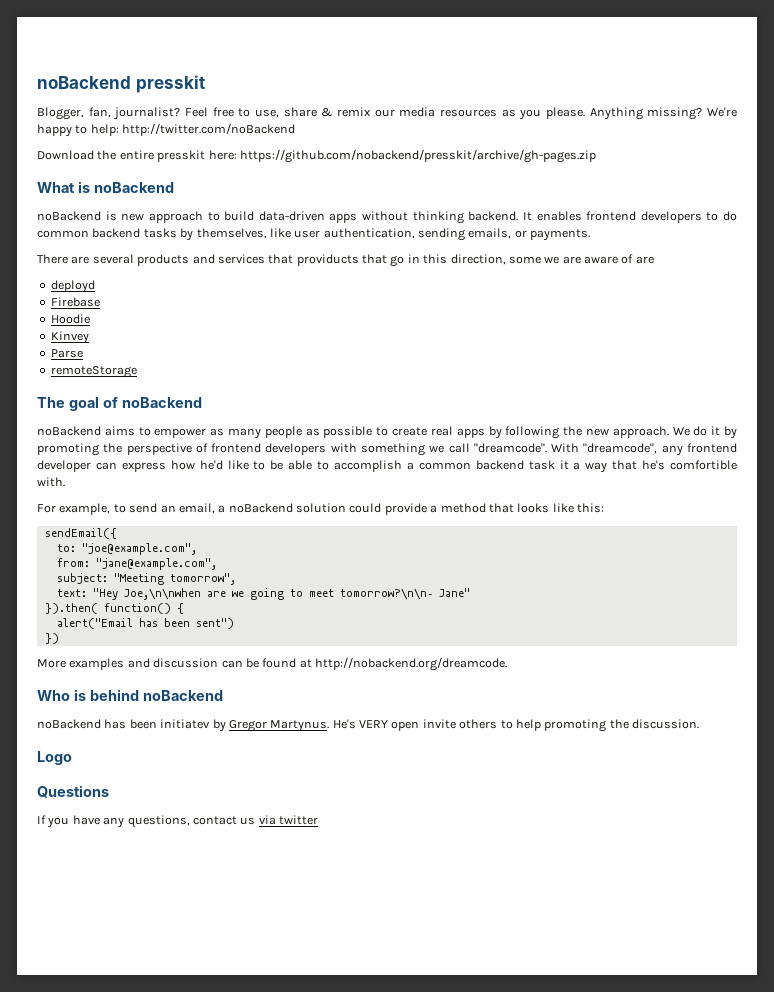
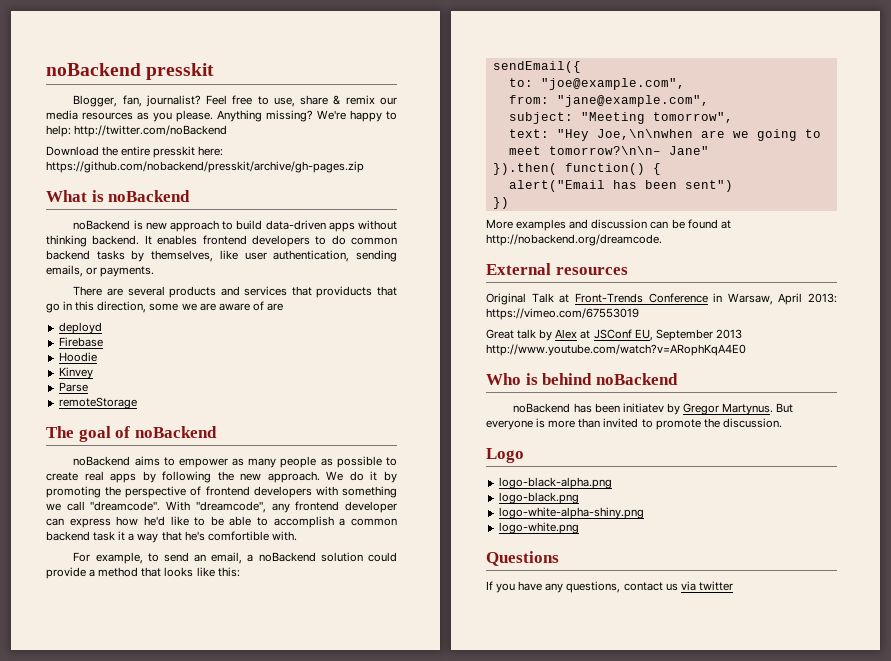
+ External resources
+ Original Talk at Front-Trends Conference in Warsaw, April 2013: https://vimeo.com/67553019
+ Great talk by Alex at JSConf EU, September 2013 http://www.youtube.com/watch?v=ARophKqA4E0
- He's VERY open invite others to help promoting the discussion.
+ But everyone is more than invited to promote the discussion.
+ logo-black-alpha.png
+ logo-black.png
+ logo-white-alpha-shiny.png
+ logo-white.png

